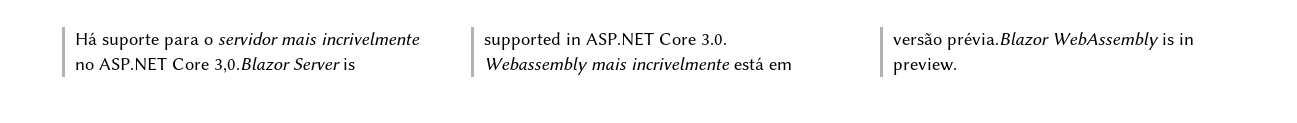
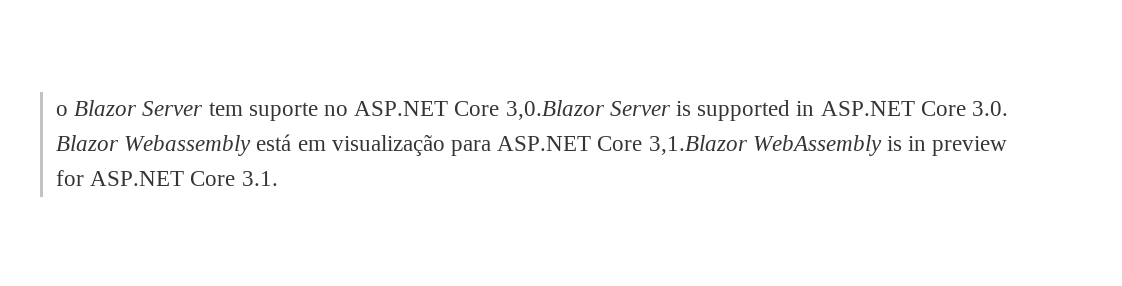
- Há suporte para o servidor mais incrivelmente no ASP.NET Core 3,0.Blazor Server is supported in ASP.NET Core 3.0. Webassembly mais incrivelmente está em versão prévia.Blazor WebAssembly is in preview.
+ o Blazor Server tem suporte no ASP.NET Core 3,0.Blazor Server is supported in ASP.NET Core 3.0. Blazor Webassembly está em visualização para ASP.NET Core 3,1.Blazor WebAssembly is in preview for ASP.NET Core 3.1.

